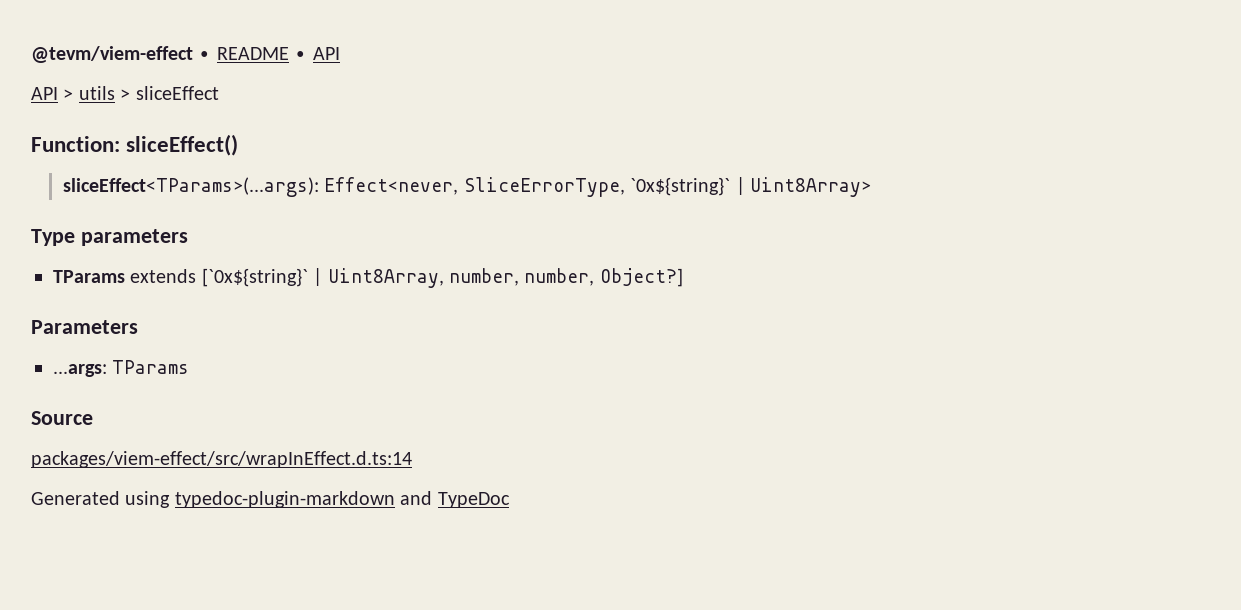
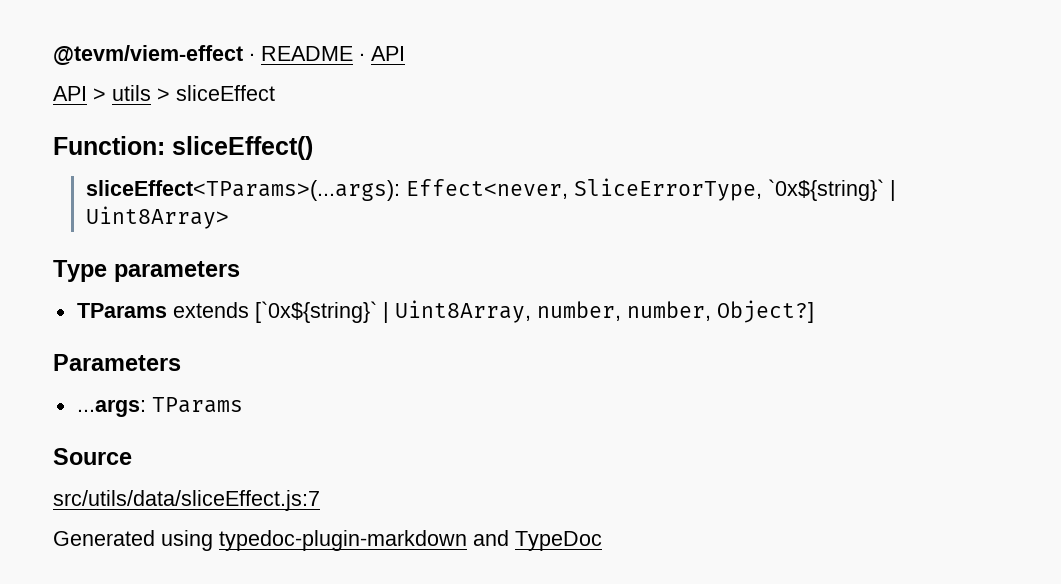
- packages/viem-effect/src/wrapInEffect.d.ts:14
+ src/utils/data/sliceEffect.js:7

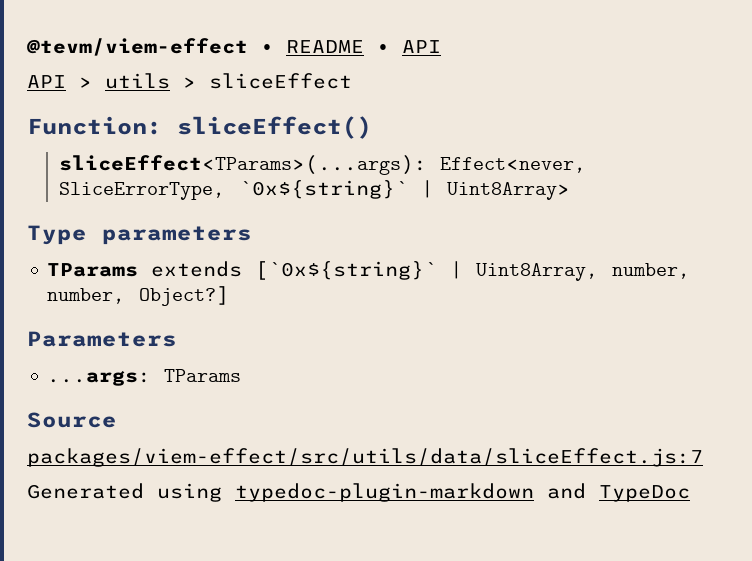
- src/utils/data/sliceEffect.js:7
+ packages/viem-effect/src/utils/data/sliceEffect.js:7

